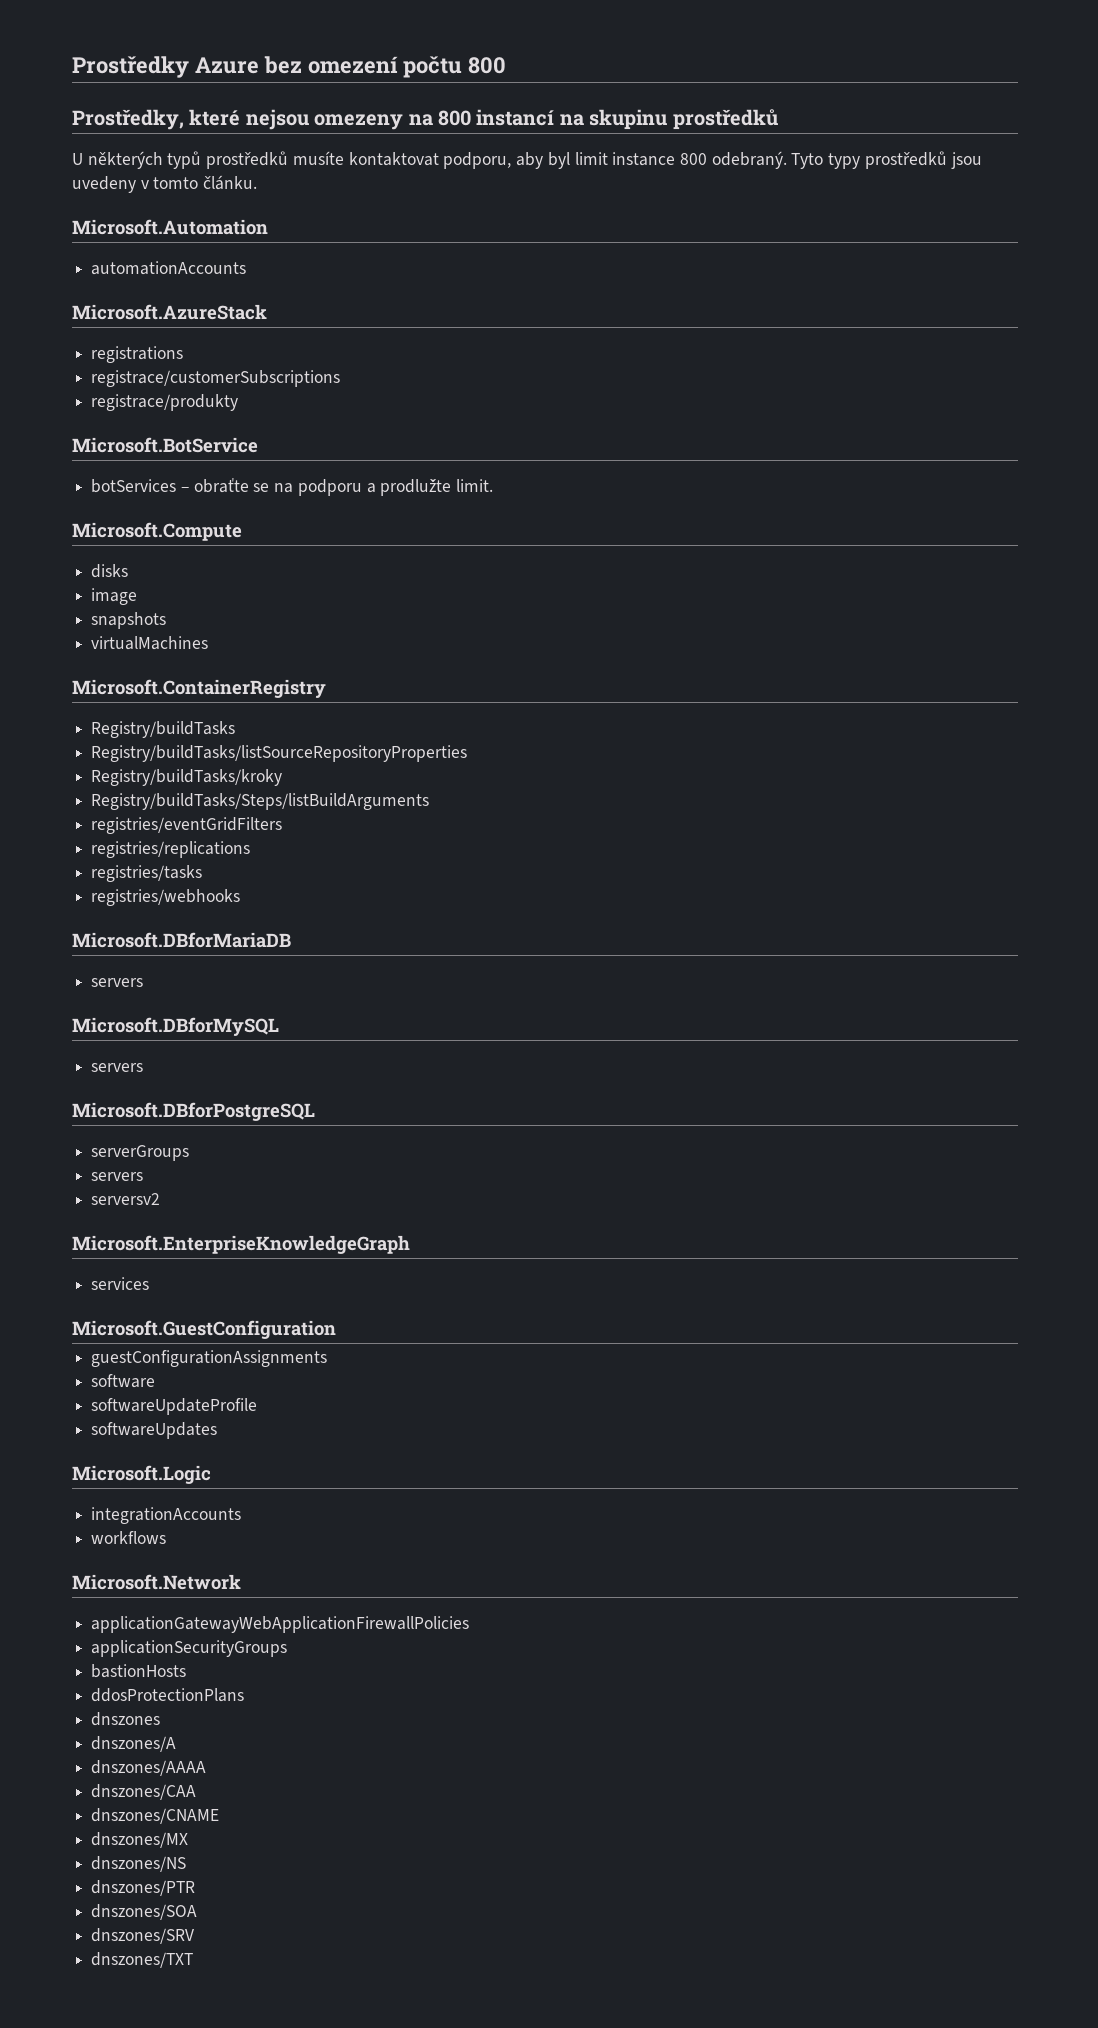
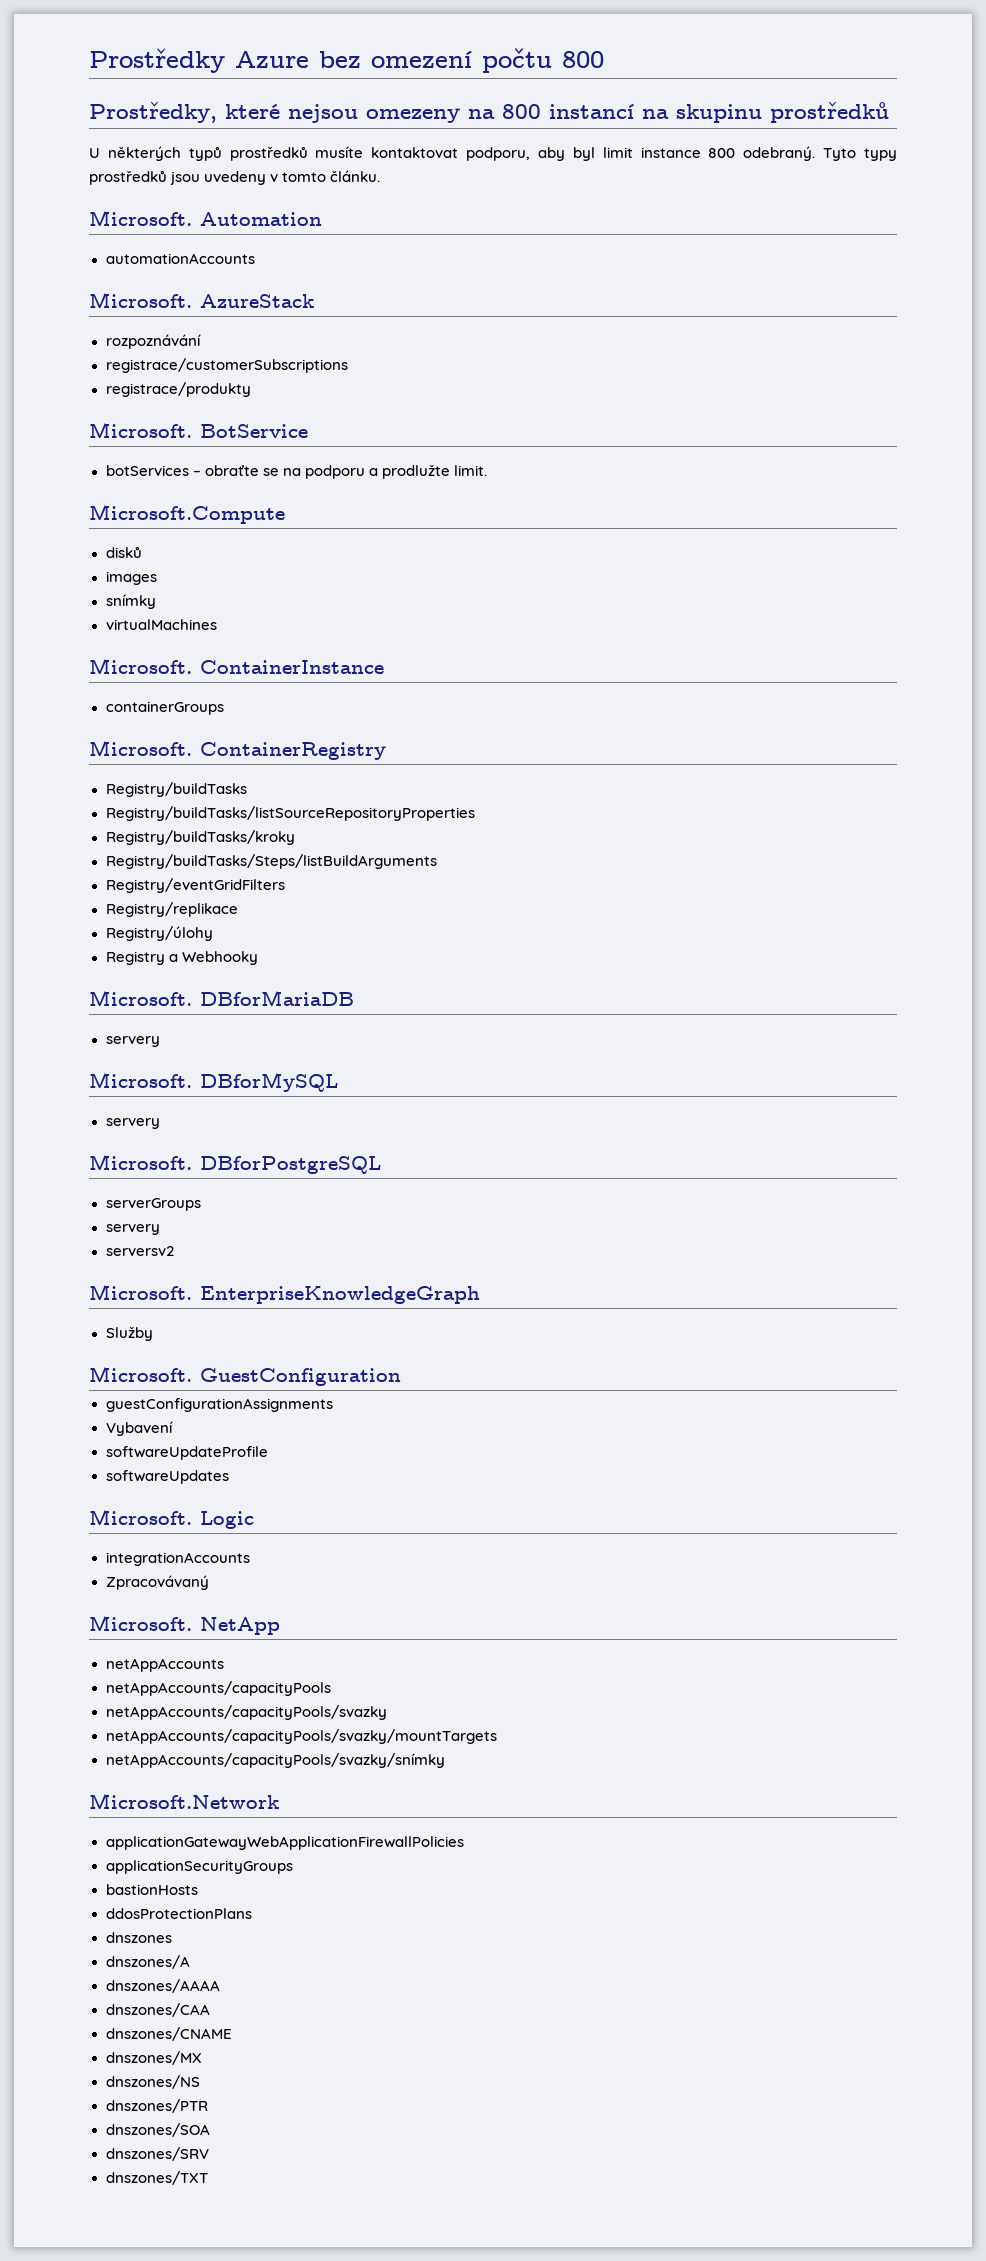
- Microsoft.Automation
+ Microsoft. Automation
- Microsoft.AzureStack
- registrations
+ Microsoft. AzureStack
+ rozpoznávání
- Microsoft.BotService
+ Microsoft. BotService
- disks
- image
- snapshots
+ disků
+ images
+ snímky
  virtualMachines
- Microsoft.ContainerRegistry
+ Microsoft. ContainerInstance
+ containerGroups
+ Microsoft. ContainerRegistry
  Registry/buildTasks
  Registry/buildTasks/listSourceRepositoryProperties
  Registry/buildTasks/kroky
  Registry/buildTasks/Steps/listBuildArguments
- registries/eventGridFilters
- registries/replications
- registries/tasks
- registries/webhooks
- Microsoft.DBforMariaDB
- servers
- Microsoft.DBforMySQL
- servers
- Microsoft.DBforPostgreSQL
+ Registry/eventGridFilters
+ Registry/replikace
+ Registry/úlohy
+ Registry a Webhooky
+ Microsoft. DBforMariaDB
+ servery
+ Microsoft. DBforMySQL
+ servery
+ Microsoft. DBforPostgreSQL
  serverGroups
- servers
+ servery
- Microsoft.EnterpriseKnowledgeGraph
- services
- Microsoft.GuestConfiguration
+ Microsoft. EnterpriseKnowledgeGraph
+ Služby
+ Microsoft. GuestConfiguration
- software
+ Vybavení
- Microsoft.Logic
+ Microsoft. Logic
- workflows
+ Zpracovávaný
+ Microsoft. NetApp
+ netAppAccounts
+ netAppAccounts/capacityPools
+ netAppAccounts/capacityPools/svazky
+ netAppAccounts/capacityPools/svazky/mountTargets
+ netAppAccounts/capacityPools/svazky/snímky

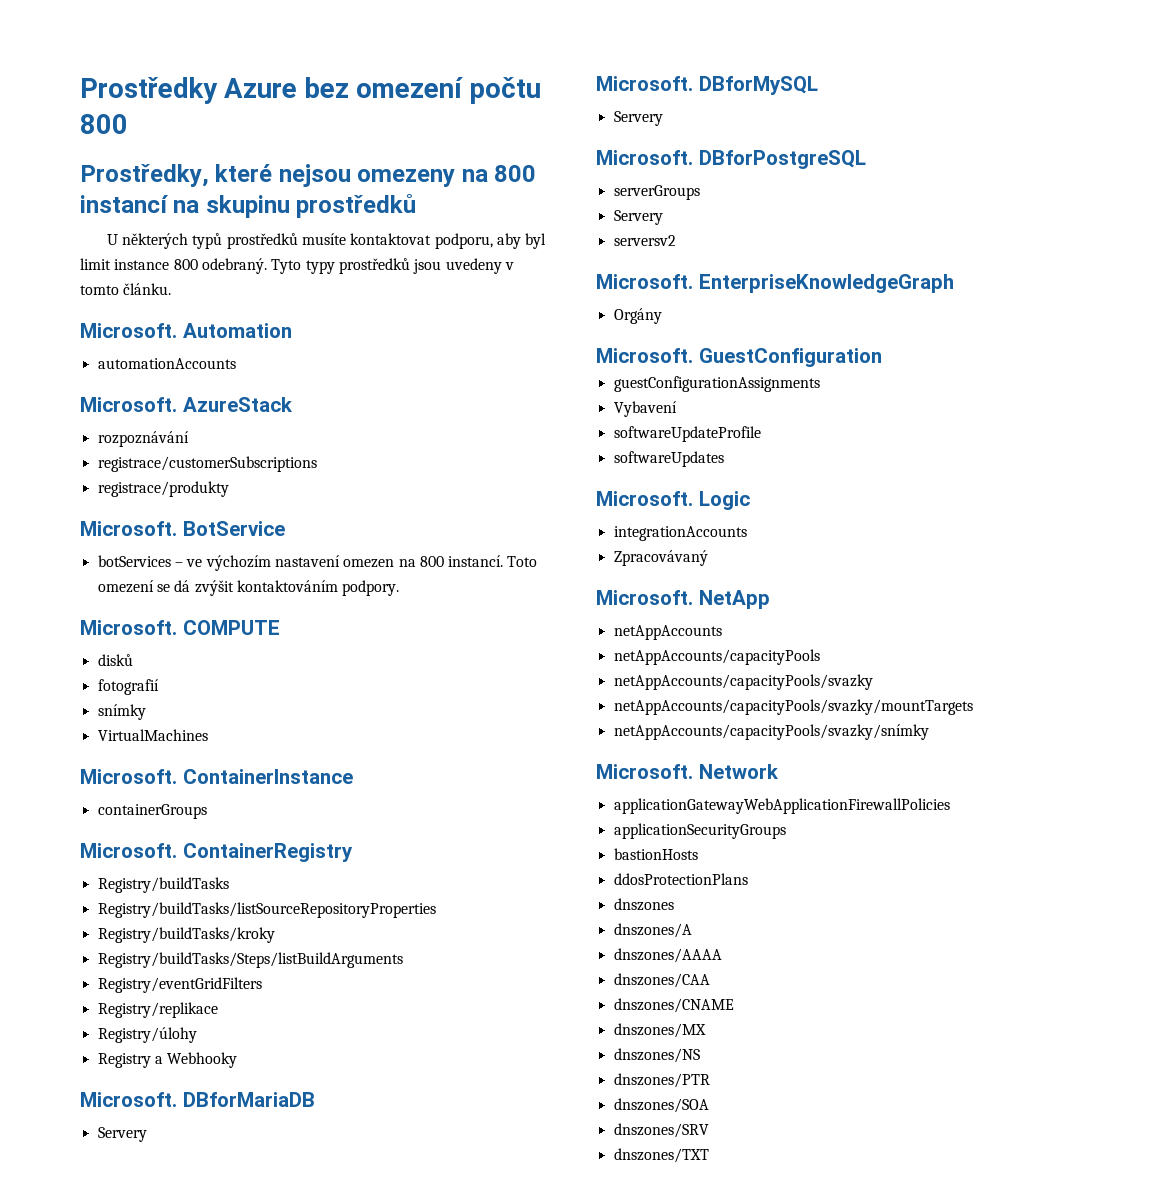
- botServices – obraťte se na podporu a prodlužte limit.
- Microsoft.Compute
+ botServices – ve výchozím nastavení omezen na 800 instancí. Toto omezení se dá zvýšit kontaktováním podpory.
+ Microsoft. COMPUTE
- images
+ fotografií
- virtualMachines
+ VirtualMachines
  DBforMariaDB
- servery
+ Servery
  DBforMySQL
- servery
+ Servery
  serverGroups
- servery
+ Servery
- Služby
+ Orgány
- Microsoft.Network
+ Microsoft. Network

